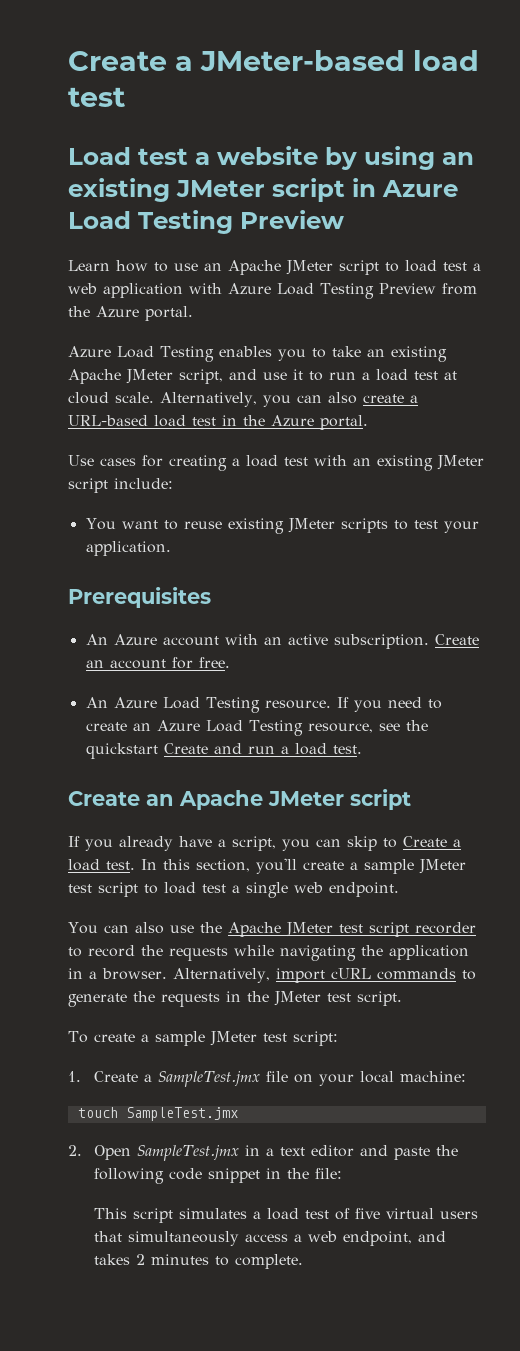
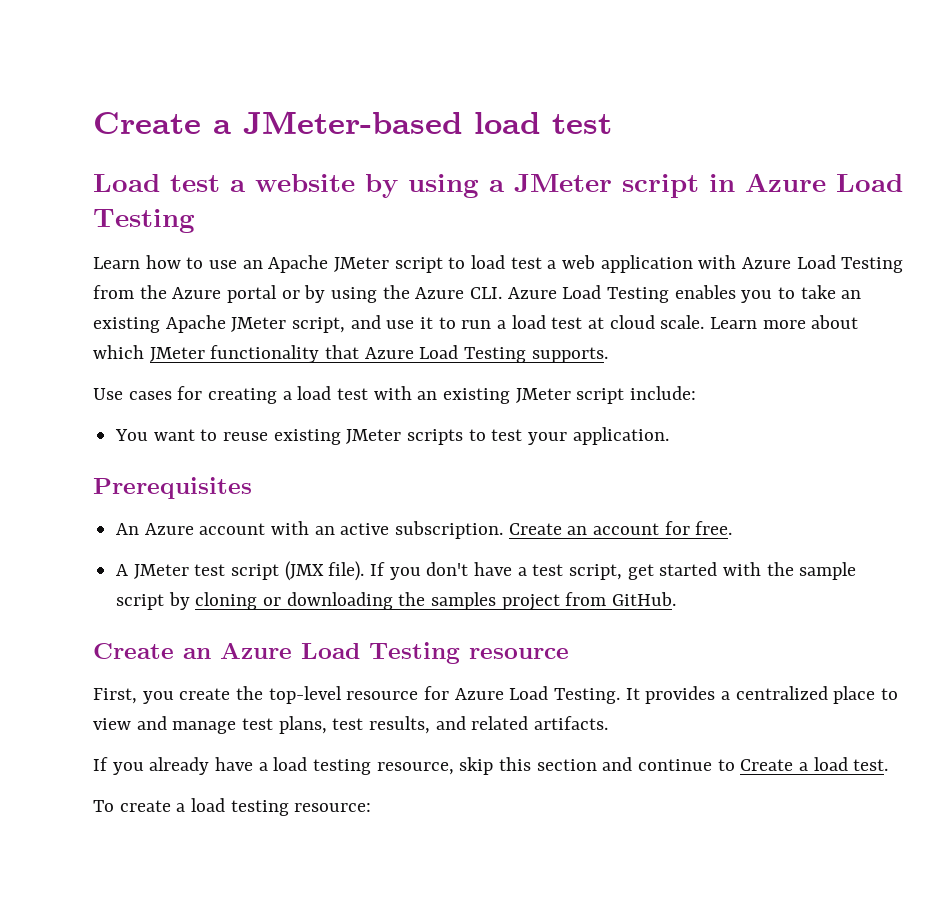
- Load test a website by using an existing JMeter script in Azure Load Testing Preview
+ Load test a website by using a JMeter script in Azure Load Testing
- Learn how to use an Apache JMeter script to load test a web application with Azure Load Testing Preview from the Azure portal.
- Azure Load Testing enables you to take an existing Apache JMeter script, and use it to run a load test at cloud scale.
+ Learn how to use an Apache JMeter script to load test a web application with Azure Load Testing from the Azure portal or by using the Azure CLI. Azure Load Testing enables you to take an existing Apache JMeter script, and use it to run a load test at cloud scale.
- Alternatively, you can also create a URL-based load test in the Azure portal.
+ Learn more about which JMeter functionality that Azure Load Testing supports.
- An Azure Load Testing resource. If you need to create an Azure Load Testing resource, see the quickstart Create and run a load test.
- Create an Apache JMeter script
+ A JMeter test script (JMX file). If you don't have a test script, get started with the sample script by cloning or downloading the samples project from GitHub.
+ Create an Azure Load Testing resource
+ First, you create the top-level resource for Azure Load Testing. It provides a centralized place to view and manage test plans, test results, and related artifacts.
- If you already have a script, you can skip to Create a load test. In this section, you'll create a sample JMeter test script to load test a single web endpoint.
- You can also use the Apache JMeter test script recorder to record the requests while navigating the application in a browser. Alternatively, import cURL commands to generate the requests in the JMeter test script.
- To create a sample JMeter test script:
- 1. Create a SampleTest.jmx file on your local machine:
- touch SampleTest.jmx
- 2. Open SampleTest.jmx in a text editor and paste the following code snippet in the file:
- This script simulates a load test of five virtual users that simultaneously access a web endpoint, and takes 2 minutes to complete.
+ If you already have a load testing resource, skip this section and continue to Create a load test.
+ To create a load testing resource:

